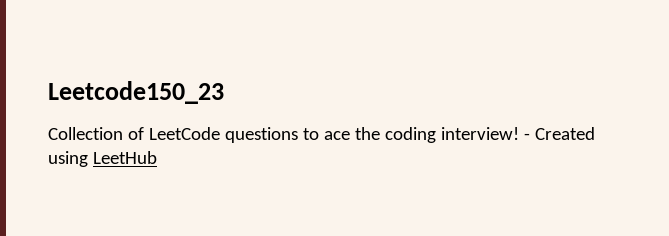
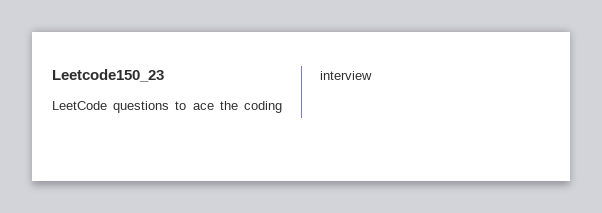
- Collection of LeetCode questions to ace the coding interview! - Created using LeetHub
+ LeetCode questions to ace the coding interview

